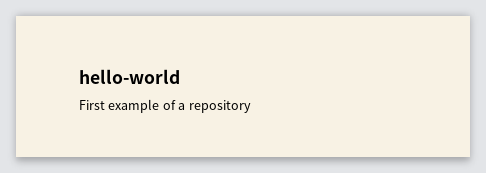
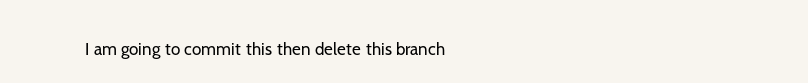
- hello-world
- First example of a repository
+ I am going to commit this then delete this branch

